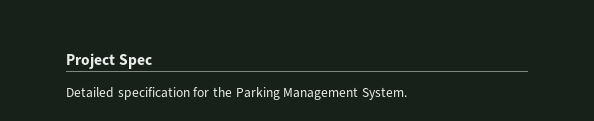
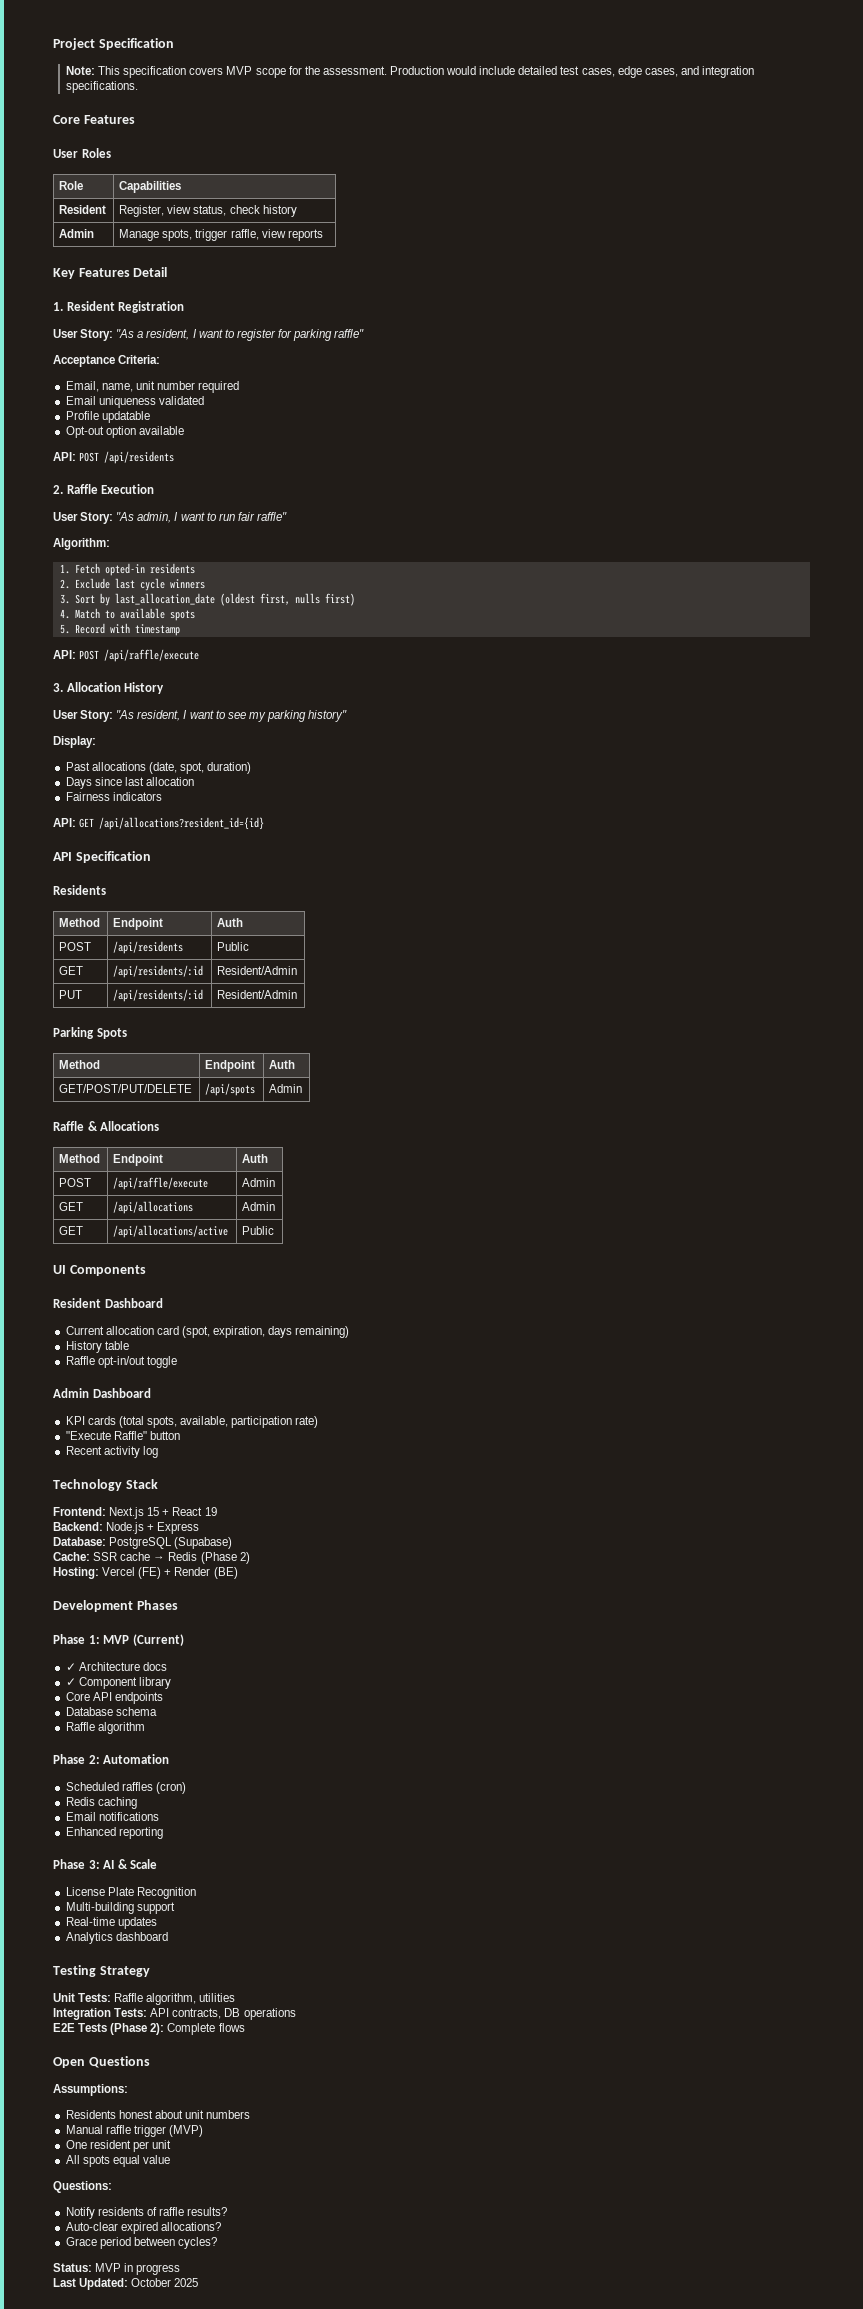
- Project Spec
- Detailed specification for the Parking Management System.
+ Project Specification
+ Note: This specification covers MVP scope for the assessment. Production would include detailed test cases, edge cases, and integration specifications.
+ Core Features
+ User Roles
+ Role | Capabilities
+ Resident | Register, view status, check history
+ Admin | Manage spots, trigger raffle, view reports
+ Key Features Detail
+ 1. Resident Registration
+ User Story: "As a resident, I want to register for parking raffle"
+ Acceptance Criteria:
+ Email, name, unit number required
+ Email uniqueness validated
+ Profile updatable
+ Opt-out option available
+ API: POST /api/residents
+ 2. Raffle Execution
+ User Story: "As admin, I want to run fair raffle"
+ Algorithm:
+ 1. Fetch opted-in residents
+ 2. Exclude last cycle winners
+ 3. Sort by last_allocation_date (oldest first, nulls first)
+ 4. Match to available spots
+ 5. Record with timestamp
+ API: POST /api/raffle/execute
+ 3. Allocation History
+ User Story: "As resident, I want to see my parking history"
+ Display:
+ Past allocations (date, spot, duration)
+ Days since last allocation
+ Fairness indicators
+ API: GET /api/allocations?resident_id={id}
+ API Specification
+ Residents
+ Method | Endpoint | Auth
+ POST | /api/residents | Public
+ GET | /api/residents/:id | Resident/Admin
+ PUT | /api/residents/:id | Resident/Admin
+ Parking Spots
+ Method | Endpoint | Auth
+ GET/POST/PUT/DELETE | /api/spots | Admin
+ Raffle & Allocations
+ Method | Endpoint | Auth
+ POST | /api/raffle/execute | Admin
+ GET | /api/allocations | Admin
+ GET | /api/allocations/active | Public
+ UI Components
+ Resident Dashboard
+ Current allocation card (spot, expiration, days remaining)
+ History table
+ Raffle opt-in/out toggle
+ Admin Dashboard
+ KPI cards (total spots, available, participation rate)
+ "Execute Raffle" button
+ Recent activity log
+ Technology Stack
+ Frontend: Next.js 15 + React 19
+ Backend: Node.js + Express
+ Database: PostgreSQL (Supabase)
+ Cache: SSR cache → Redis (Phase 2)
+ Hosting: Vercel (FE) + Render (BE)
+ Development Phases
+ Phase 1: MVP (Current)
+ ✓ Architecture docs
+ ✓ Component library
+ Core API endpoints
+ Database schema
+ Raffle algorithm
+ Phase 2: Automation
+ Scheduled raffles (cron)
+ Redis caching
+ Email notifications
+ Enhanced reporting
+ Phase 3: AI & Scale
+ License Plate Recognition
+ Multi-building support
+ Real-time updates
+ Analytics dashboard
+ Testing Strategy
+ Unit Tests: Raffle algorithm, utilities
+ Integration Tests: API contracts, DB operations
+ E2E Tests (Phase 2): Complete flows
+ Open Questions
+ Assumptions:
+ Residents honest about unit numbers
+ Manual raffle trigger (MVP)
+ One resident per unit
+ All spots equal value
+ Questions:
+ Notify residents of raffle results?
+ Auto-clear expired allocations?
+ Grace period between cycles?
+ Status: MVP in progress
+ Last Updated: October 2025

